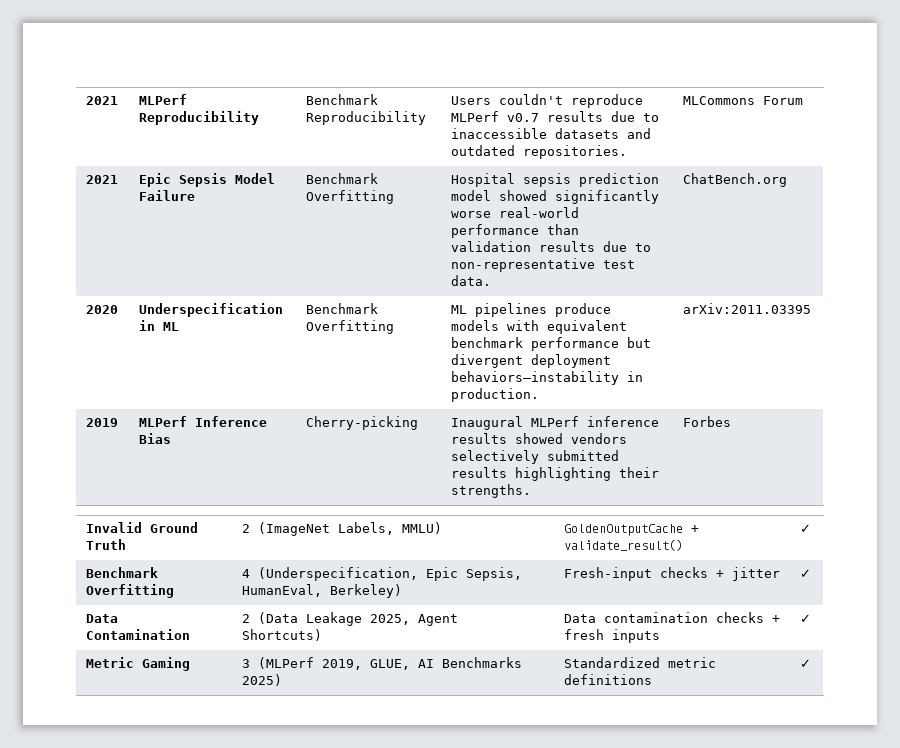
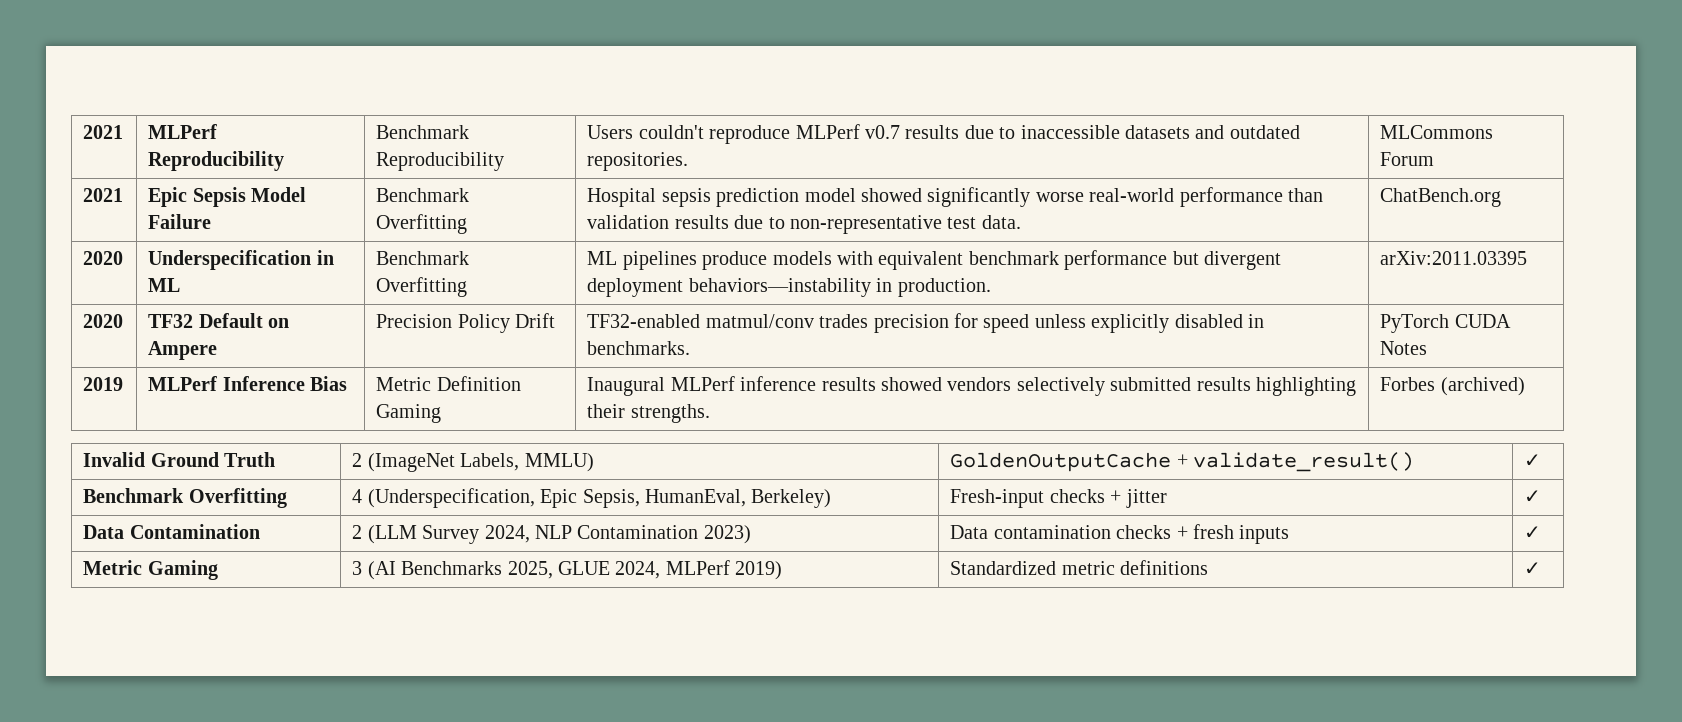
+ 2020 | TF32 Default on Ampere | Precision Policy Drift | TF32-enabled matmul/conv trades precision for speed unless explicitly disabled in benchmarks. | PyTorch CUDA Notes
- 2019 | MLPerf Inference Bias | Cherry-picking | Inaugural MLPerf inference results showed vendors selectively submitted results highlighting their strengths. | Forbes
+ 2019 | MLPerf Inference Bias | Metric Definition Gaming | Inaugural MLPerf inference results showed vendors selectively submitted results highlighting their strengths. | Forbes (archived)
- Data Contamination | 2 (Data Leakage 2025, Agent Shortcuts) | Data contamination checks + fresh inputs | ✓
+ Data Contamination | 2 (LLM Survey 2024, NLP Contamination 2023) | Data contamination checks + fresh inputs | ✓
- Metric Gaming | 3 (MLPerf 2019, GLUE, AI Benchmarks 2025) | Standardized metric definitions | ✓
+ Metric Gaming | 3 (AI Benchmarks 2025, GLUE 2024, MLPerf 2019) | Standardized metric definitions | ✓

